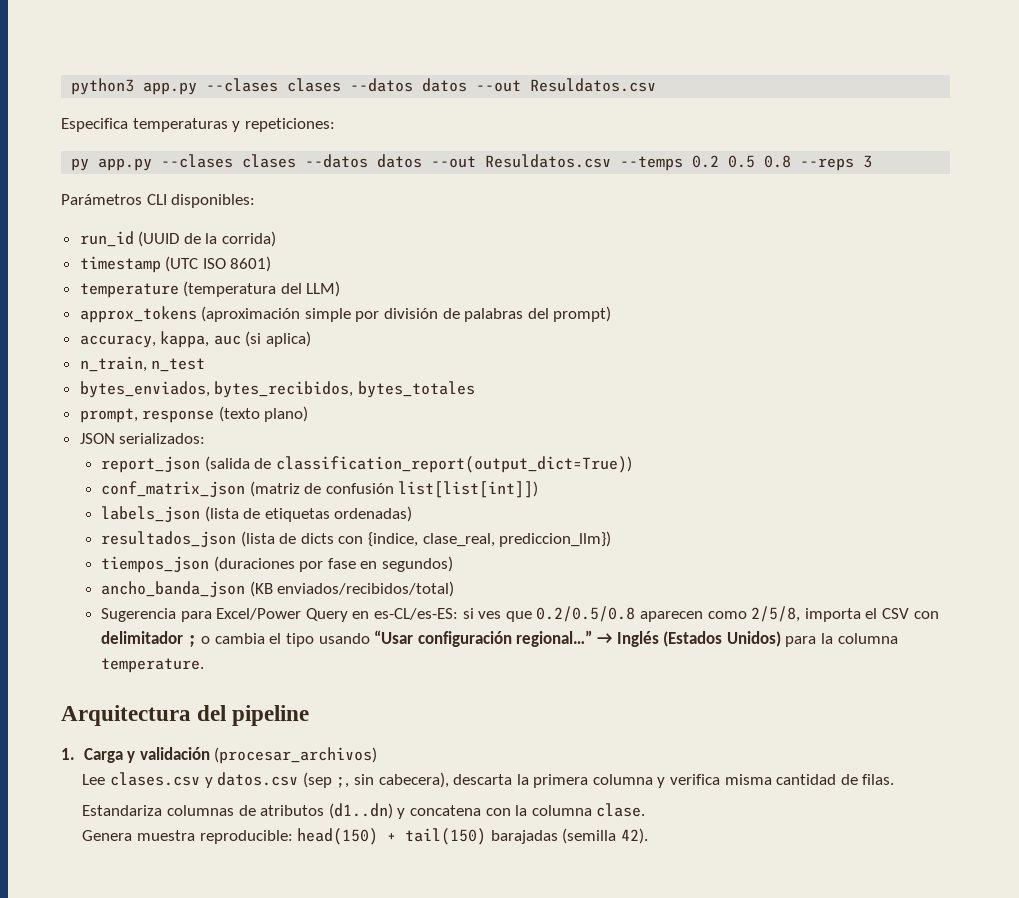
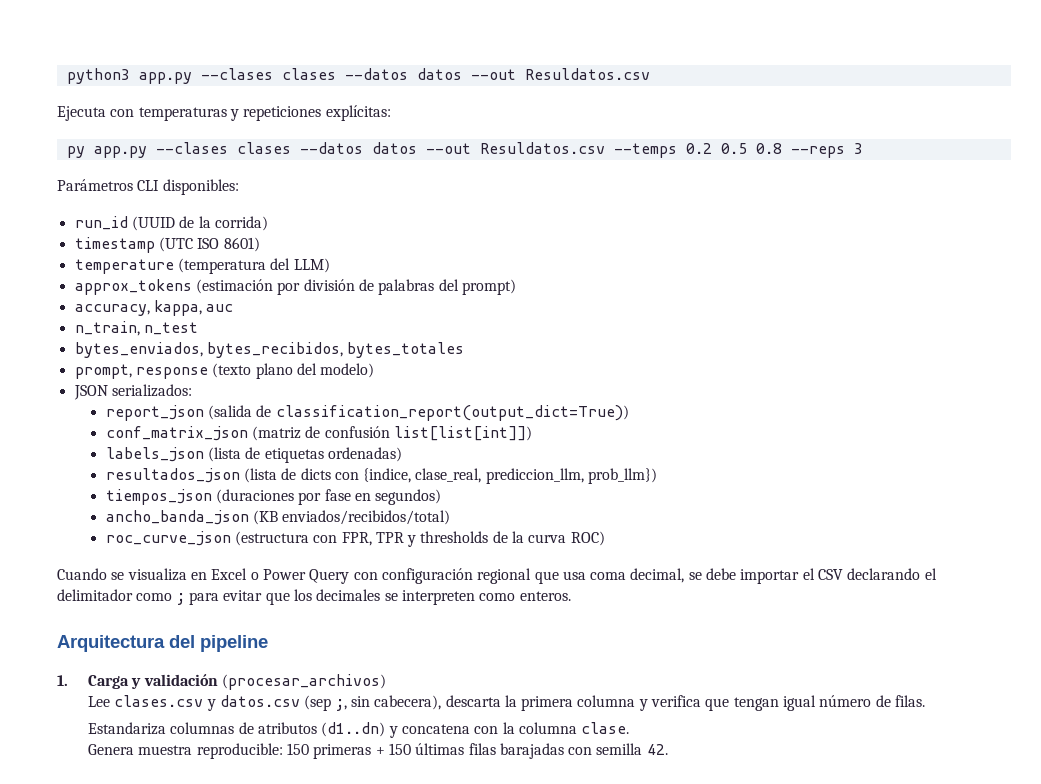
- Especifica temperaturas y repeticiones:
+ Ejecuta con temperaturas y repeticiones explícitas:
- approx_tokens (aproximación simple por división de palabras del prompt)
+ approx_tokens (estimación por división de palabras del prompt)
- accuracy, kappa, auc (si aplica)
+ accuracy, kappa, auc
- prompt, response (texto plano)
+ prompt, response (texto plano del modelo)
- resultados_json (lista de dicts con {indice, clase_real, prediccion_llm})
+ resultados_json (lista de dicts con {indice, clase_real, prediccion_llm, prob_llm})
- Sugerencia para Excel/Power Query en es-CL/es-ES: si ves que 0.2/0.5/0.8 aparecen como 2/5/8, importa el CSV con delimitador ; o cambia el tipo usando “Usar configuración regional…” → Inglés (Estados Unidos) para la columna temperature.
+ roc_curve_json (estructura con FPR, TPR y thresholds de la curva ROC)
+ Cuando se visualiza en Excel o Power Query con configuración regional que usa coma decimal, se debe importar el CSV declarando el delimitador como ; para evitar que los decimales se interpreten como enteros.
- Lee clases.csv y datos.csv (sep ;, sin cabecera), descarta la primera columna y verifica misma cantidad de filas.
+ Lee clases.csv y datos.csv (sep ;, sin cabecera), descarta la primera columna y verifica que tengan igual número de filas.
- Genera muestra reproducible: head(150) + tail(150) barajadas (semilla 42).
+ Genera muestra reproducible: 150 primeras + 150 últimas filas barajadas con semilla 42.

